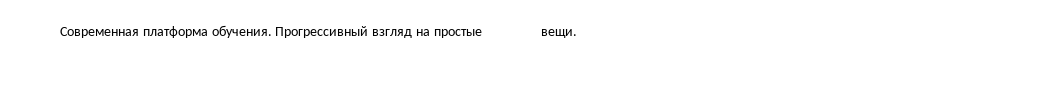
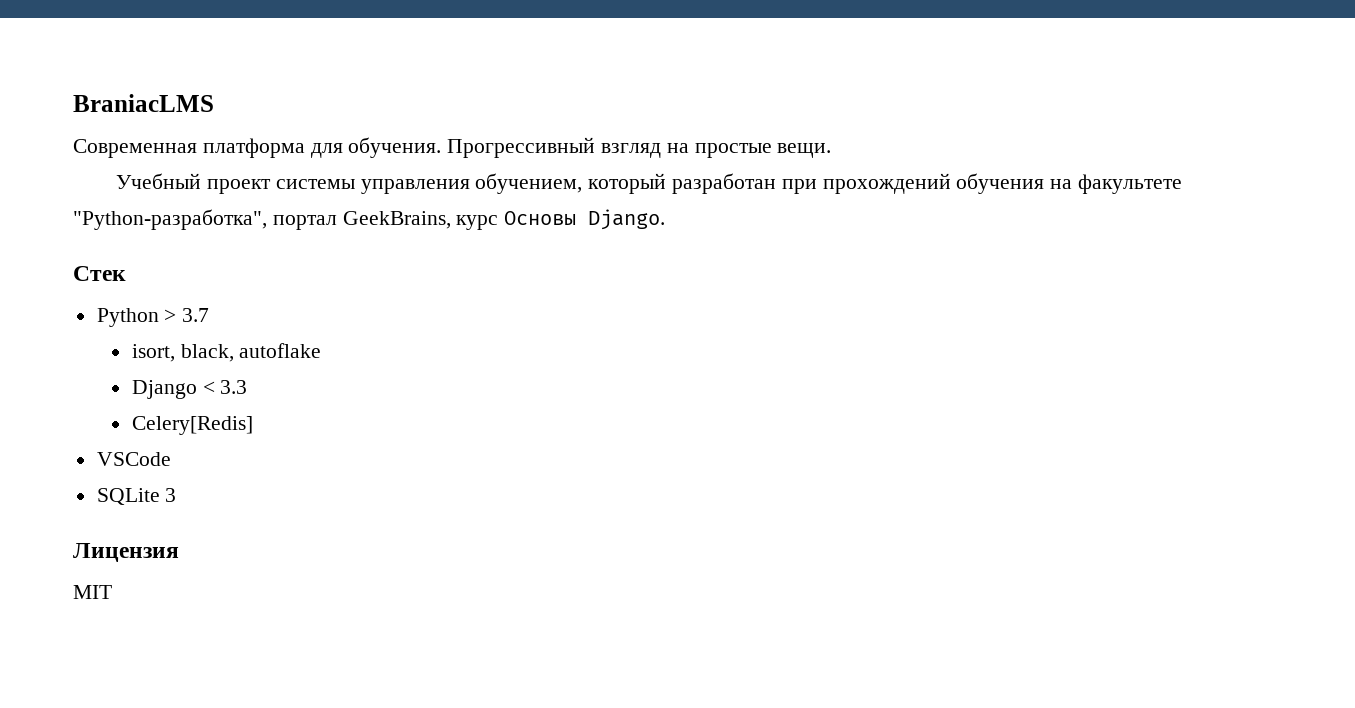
+ BraniacLMS
- Современная платформа обучения.
+ Современная платформа для обучения.
+ Учебный проект системы управления обучением, который разработан при прохождений обучения на факультете "Python-разработка", портал GeekBrains, курс Основы Django.
+ Стек
+ Python > 3.7
+ isort, black, autoflake
+ Django < 3.3
+ Celery[Redis]
+ VSCode
+ SQLite 3
+ Лицензия
+ MIT

